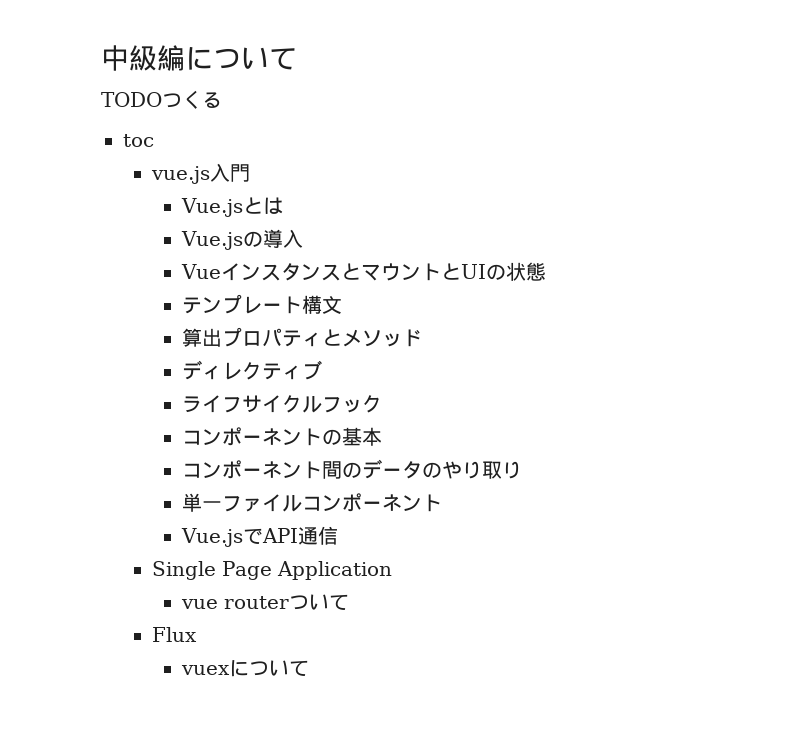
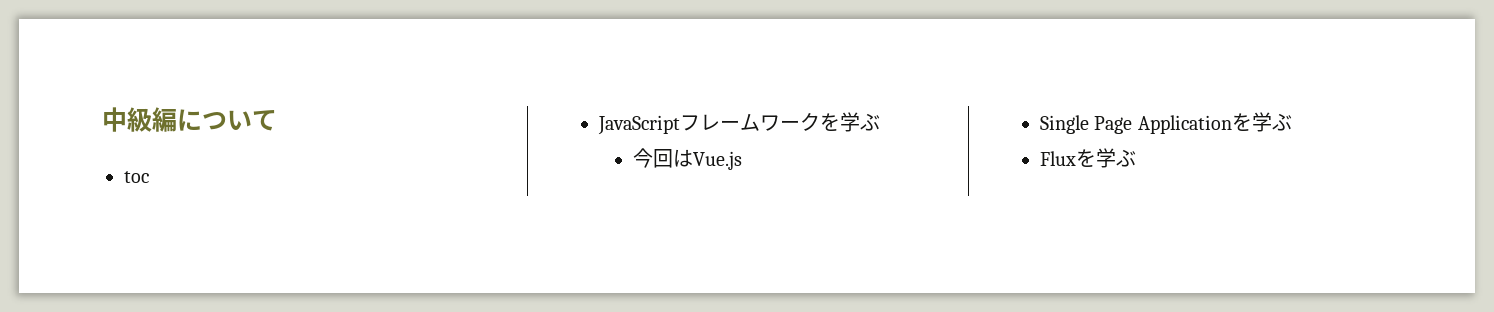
- TODOつくる
- vue.js入門
- Vue.jsとは
- Vue.jsの導入
- VueインスタンスとマウントとUIの状態
- テンプレート構文
- 算出プロパティとメソッド
- ディレクティブ
- ライフサイクルフック
- コンポーネントの基本
- コンポーネント間のデータのやり取り
- 単一ファイルコンポーネント
- Vue.jsでAPI通信
+ JavaScriptフレームワークを学ぶ
+ 今回はVue.js
- Single Page Application
- vue routerついて
- Flux
- vuexについて
+ Single Page Applicationを学ぶ
+ Fluxを学ぶ

